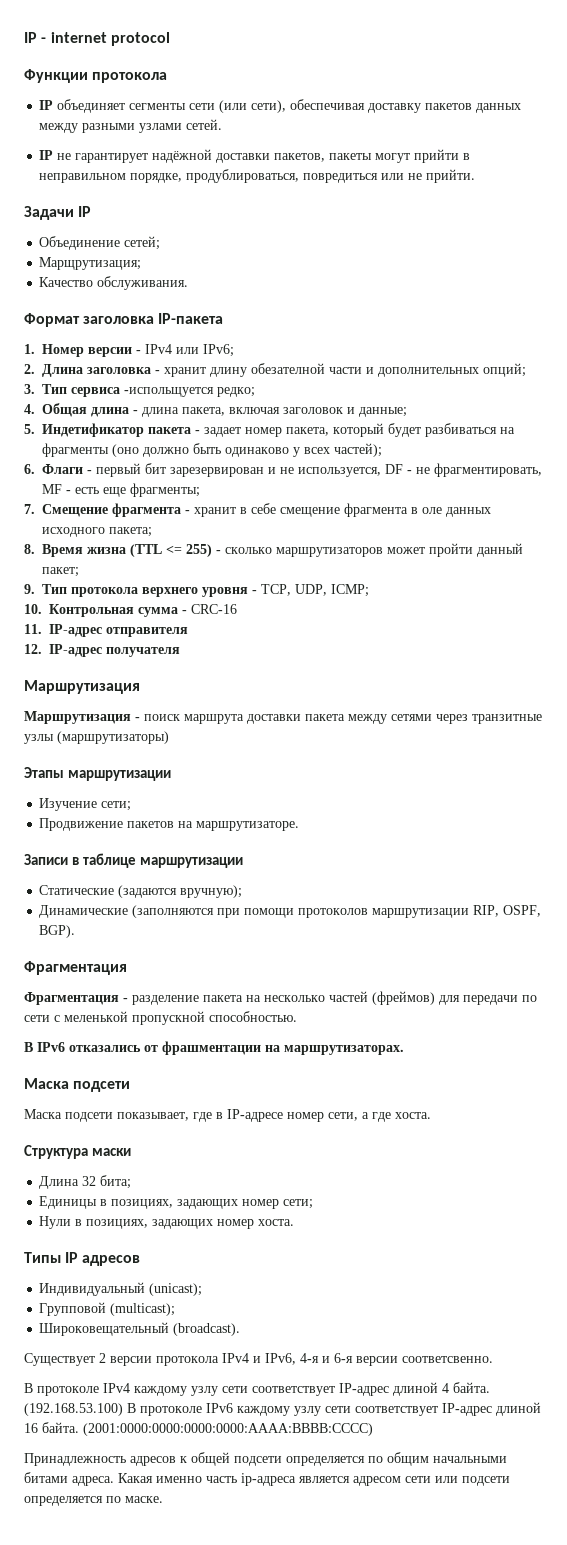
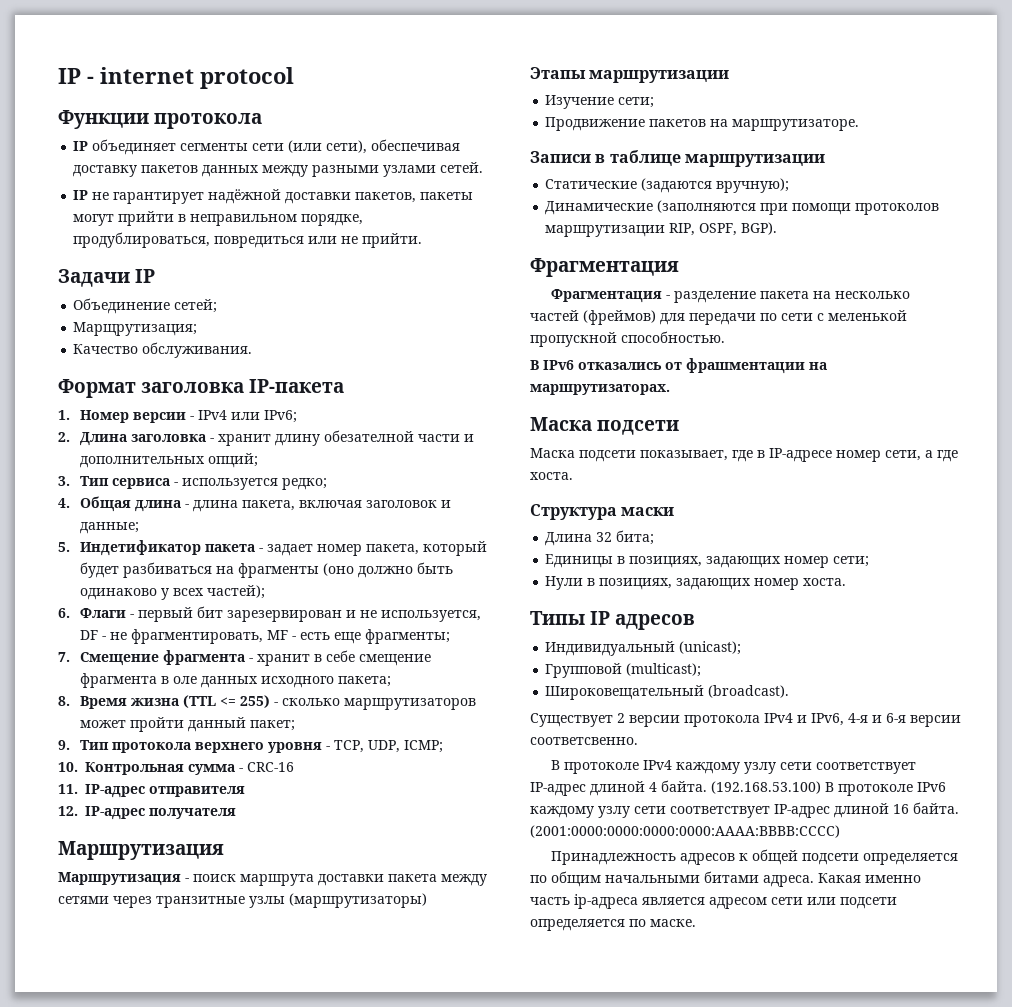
- 3. Тип сервиса -испольщуется редко;
+ 3. Тип сервиса - используется редко;

